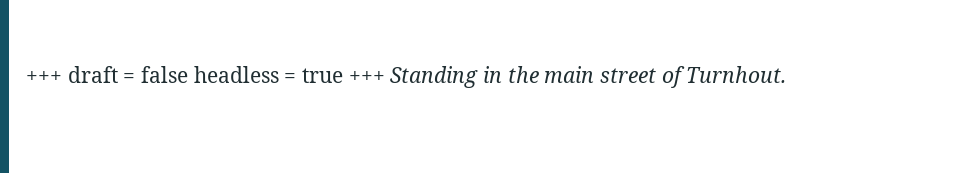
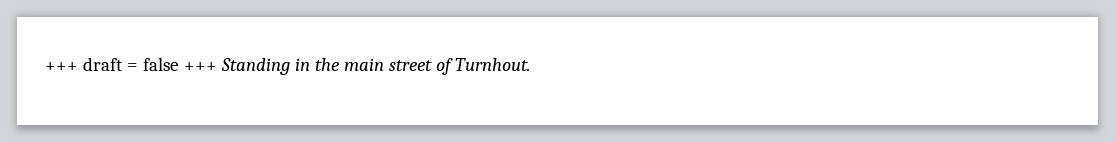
- +++ draft = false headless = true +++ Standing in the main street of Turnhout.
+ +++ draft = false +++ Standing in the main street of Turnhout.

